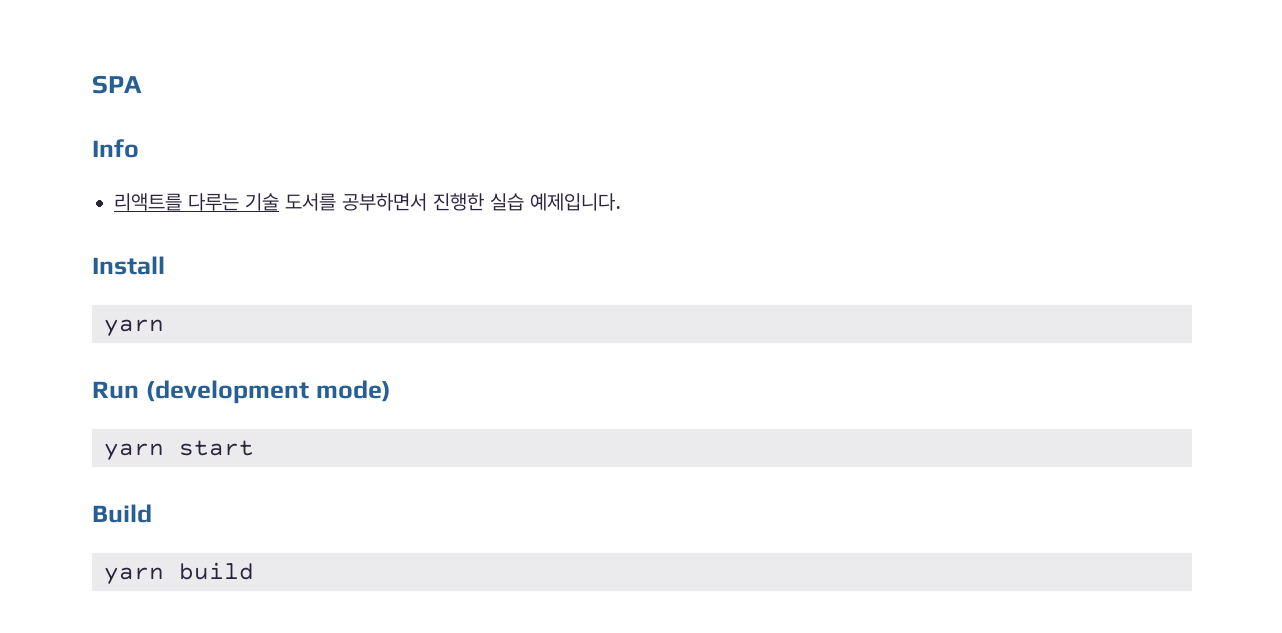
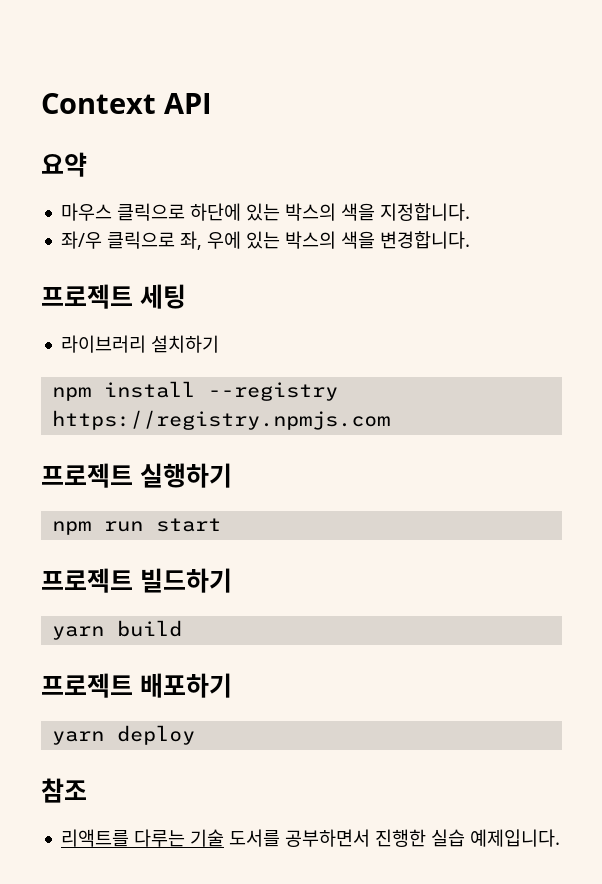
- SPA
- Info
+ Context API
+ 요약
+ 마우스 클릭으로 하단에 있는 박스의 색을 지정합니다.
+ 좌/우 클릭으로 좌, 우에 있는 박스의 색을 변경합니다.
+ 프로젝트 세팅
+ 라이브러리 설치하기
+ npm install --registry https://registry.npmjs.com
+ 프로젝트 실행하기
+ npm run start
+ 프로젝트 빌드하기
+ yarn build
+ 프로젝트 배포하기
+ yarn deploy
+ 참조
- Install
- yarn
- Run (development mode)
- yarn start
- Build
- yarn build

